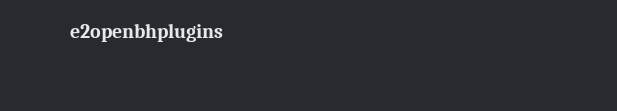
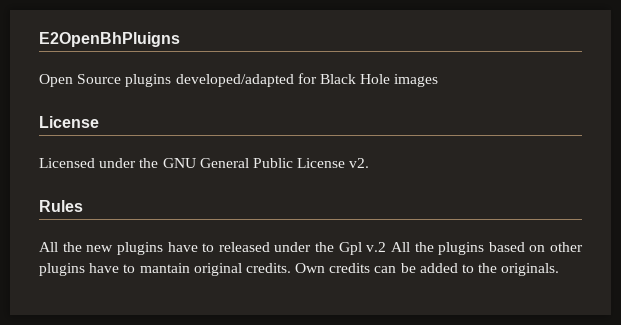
- e2openbhplugins
+ E2OpenBhPluigns
+ Open Source plugins developed/adapted for Black Hole images
+ License
+ Licensed under the GNU General Public License v2.
+ Rules
+ All the new plugins have to released under the Gpl v.2 All the plugins based on other plugins have to mantain original credits. Own credits can be added to the originals.

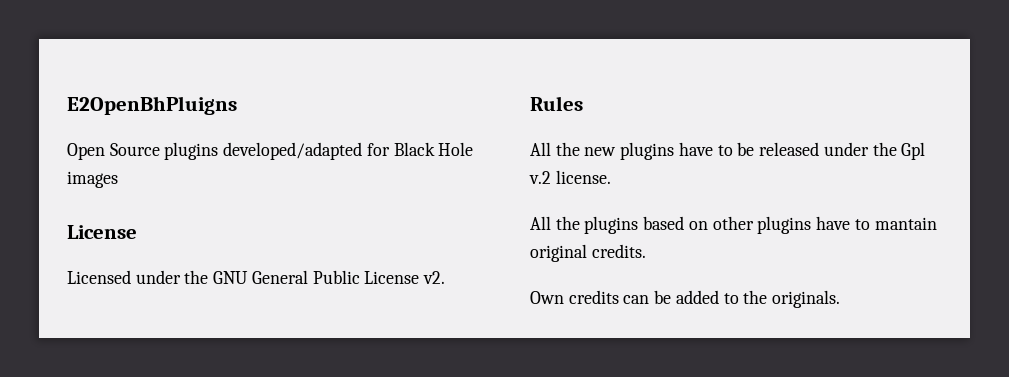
- All the new plugins have to released under the Gpl v.2 All the plugins based on other plugins have to mantain original credits. Own credits can be added to the originals.
+ All the new plugins have to be released under the Gpl v.2 license.
+ All the plugins based on other plugins have to mantain original credits.
+ Own credits can be added to the originals.

